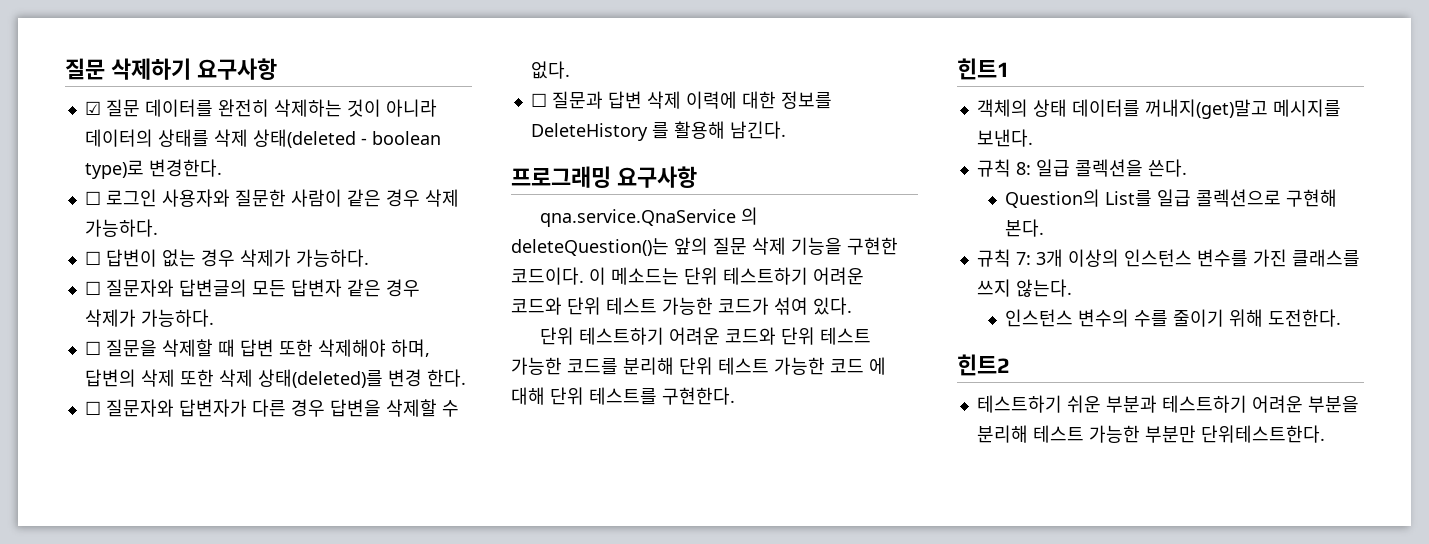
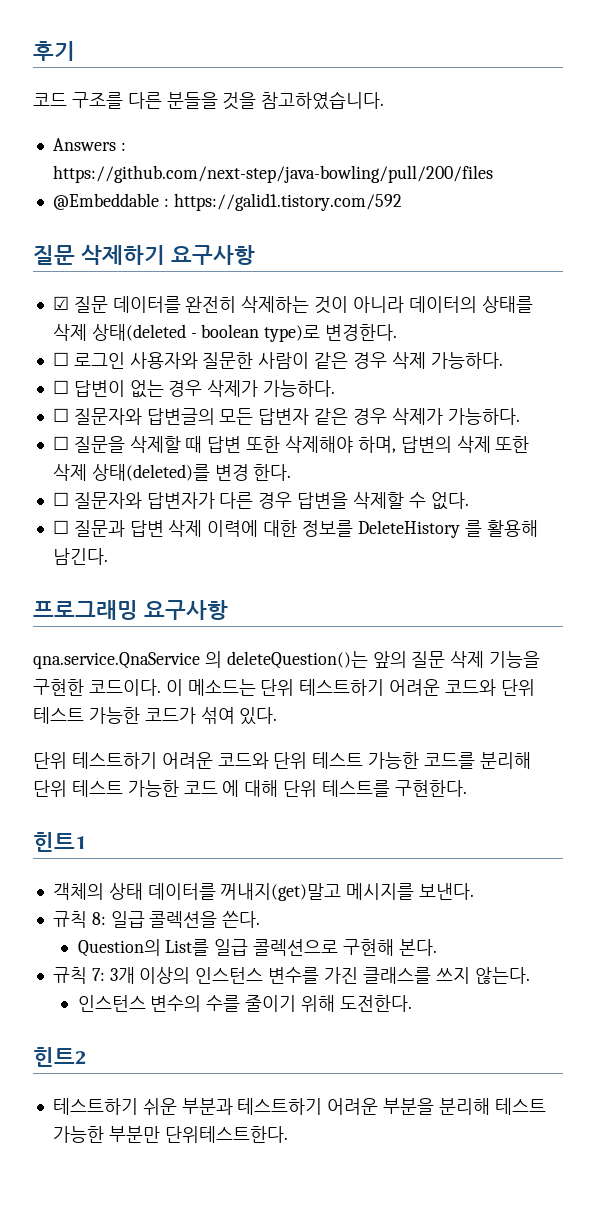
+ 후기
+ 코드 구조를 다른 분들을 것을 참고하였습니다.
+ Answers : https://github.com/next-step/java-bowling/pull/200/files
+ @Embeddable : https://galid1.tistory.com/592

